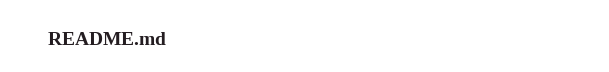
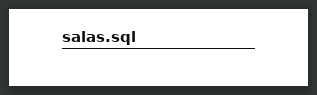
- README.md
+ salas.sql

